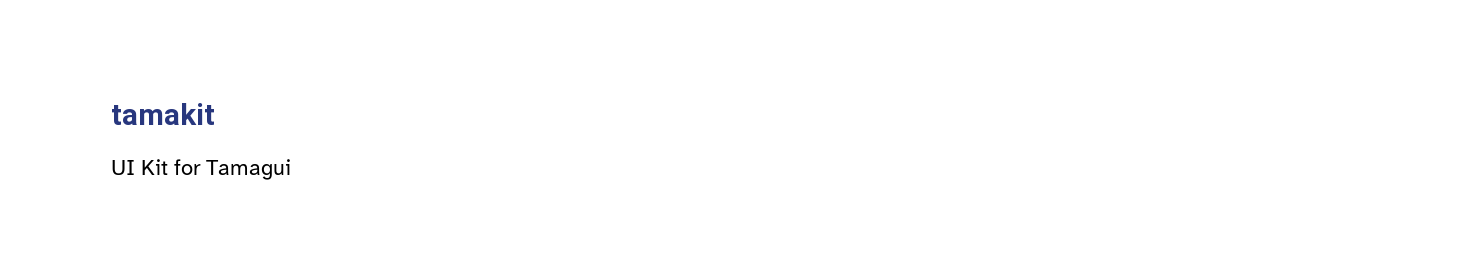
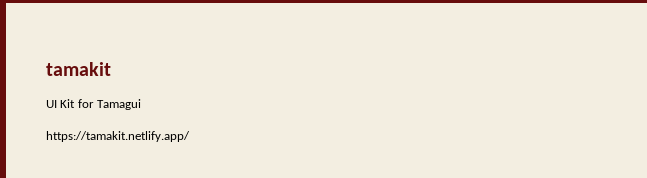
+ https://tamakit.netlify.app/

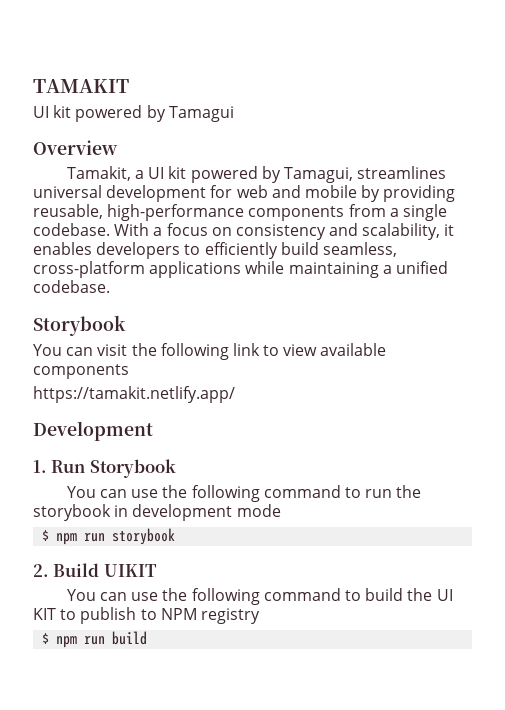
- tamakit
- UI Kit for Tamagui
+ TAMAKIT
+ UI kit powered by Tamagui
+ Overview
+ Tamakit, a UI kit powered by Tamagui, streamlines universal development for web and mobile by providing reusable, high-performance components from a single codebase. With a focus on consistency and scalability, it enables developers to efficiently build seamless, cross-platform applications while maintaining a unified codebase.
+ Storybook
+ You can visit the following link to view available components
  https://tamakit.netlify.app/
+ Development
+ 1. Run Storybook
+ You can use the following command to run the storybook in development mode
+ $ npm run storybook
+ 2. Build UIKIT
+ You can use the following command to build the UI KIT to publish to NPM registry
+ $ npm run build

